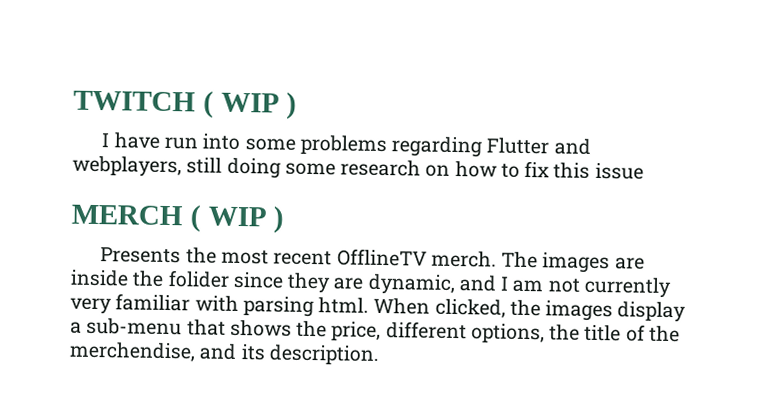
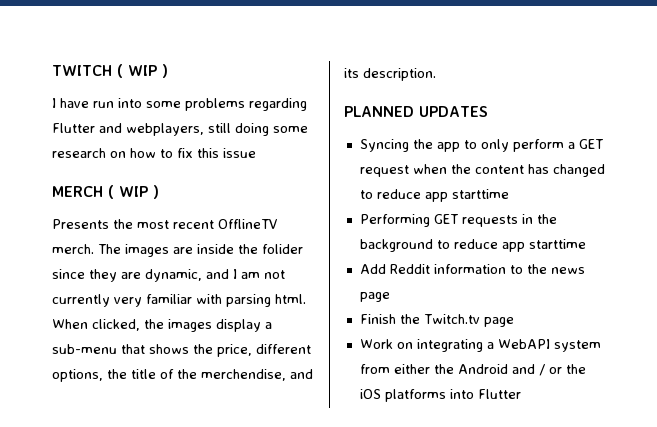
+ PLANNED UPDATES
+ Syncing the app to only perform a GET request when the content has changed to reduce app starttime
+ Performing GET requests in the background to reduce app starttime
+ Add Reddit information to the news page
+ Finish the Twitch.tv page
+ Work on integrating a WebAPI system from either the Android and / or the iOS platforms into Flutter

